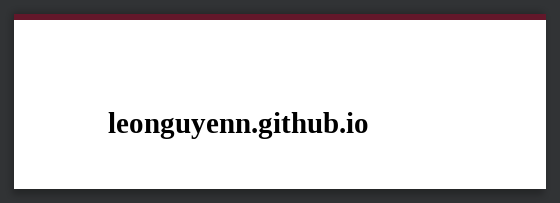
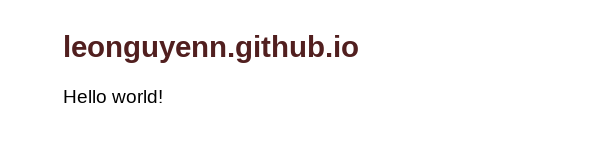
+ Hello world!

